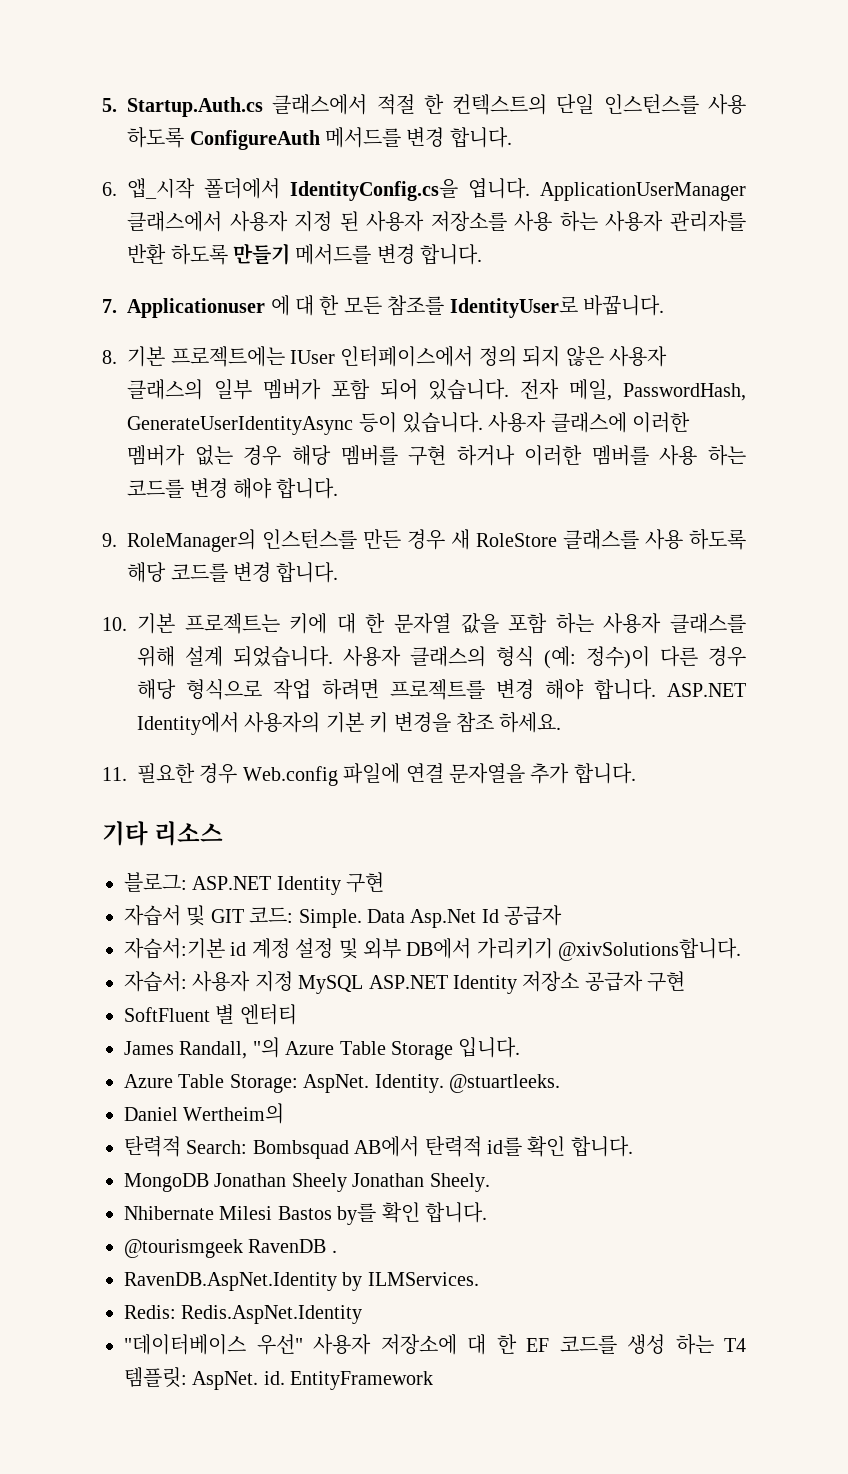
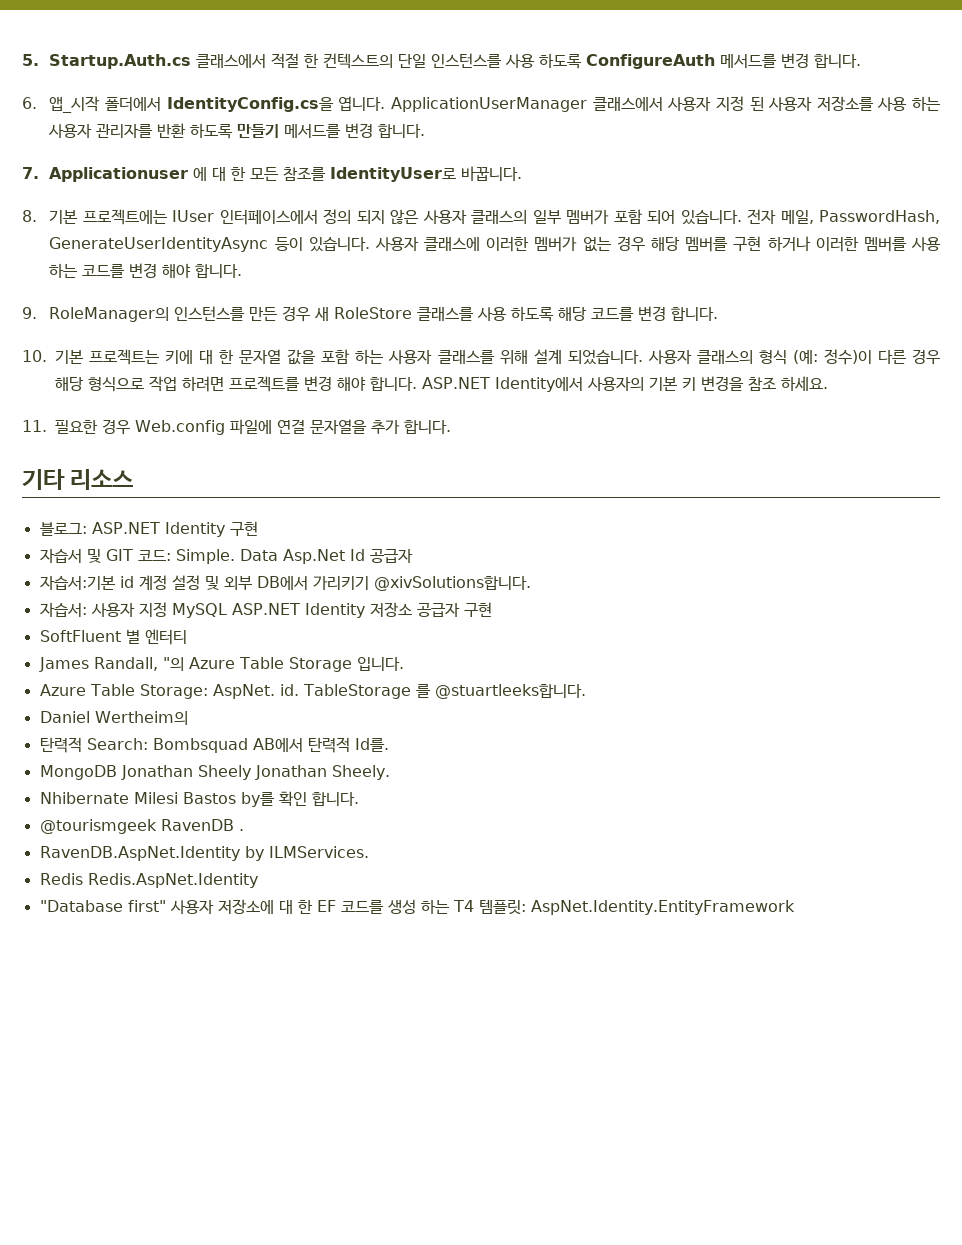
- Azure Table Storage: AspNet. Identity. @stuartleeks.
+ Azure Table Storage: AspNet. id. TableStorage 를 @stuartleeks합니다.
- 탄력적 Search: Bombsquad AB에서 탄력적 id를 확인 합니다.
+ 탄력적 Search: Bombsquad AB에서 탄력적 Id를.
- Redis: Redis.AspNet.Identity
+ Redis Redis.AspNet.Identity
- "데이터베이스 우선" 사용자 저장소에 대 한 EF 코드를 생성 하는 T4 템플릿: AspNet. id. EntityFramework
+ "Database first" 사용자 저장소에 대 한 EF 코드를 생성 하는 T4 템플릿: AspNet.Identity.EntityFramework

